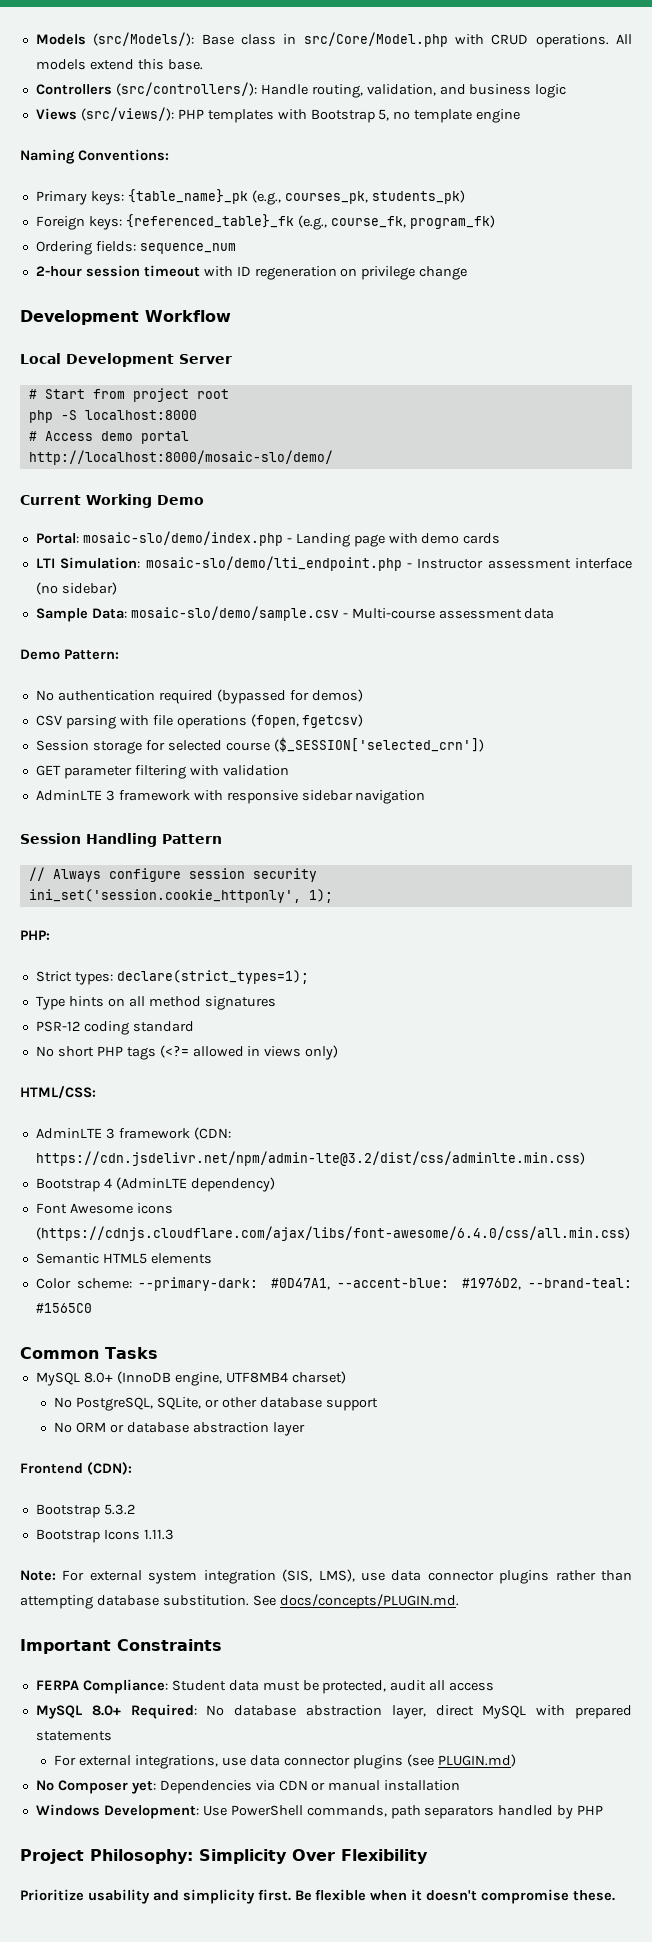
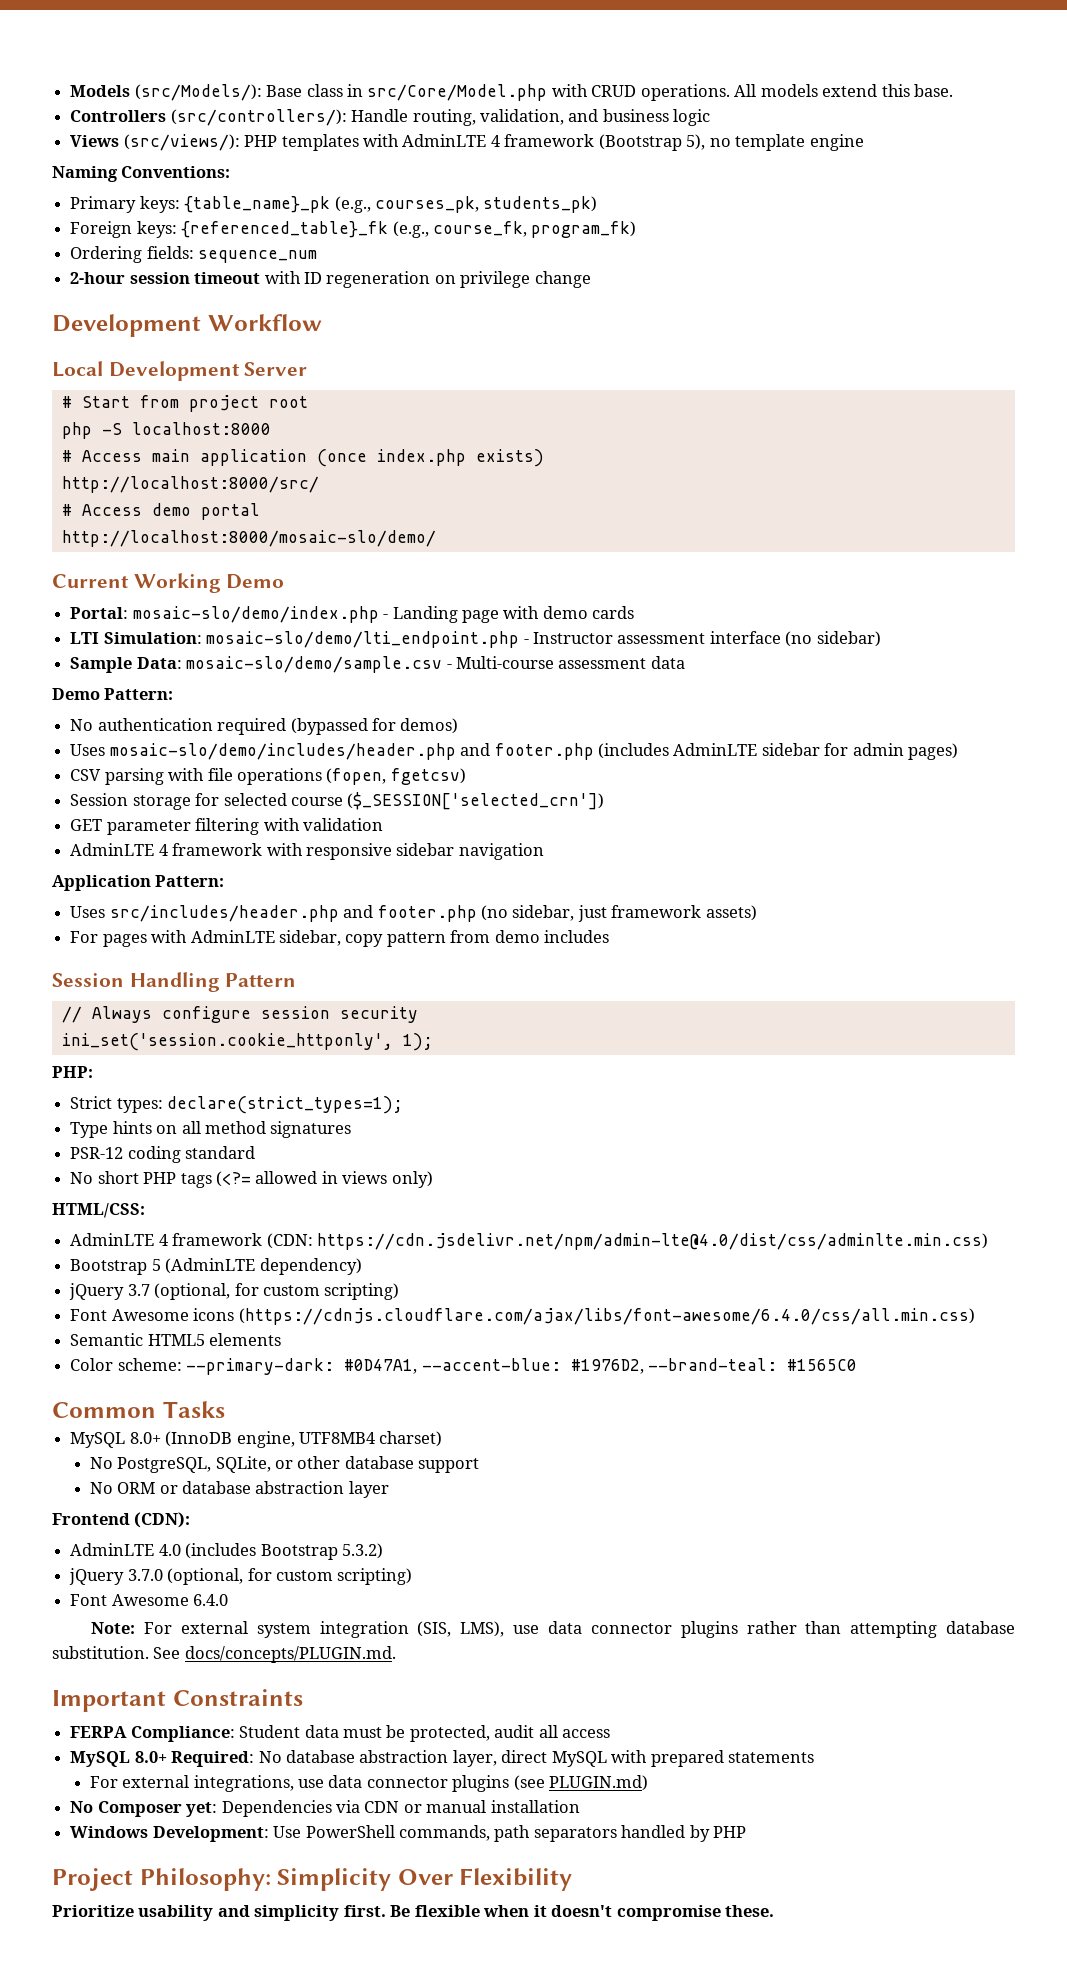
- Views (src/views/): PHP templates with Bootstrap 5, no template engine
+ Views (src/views/): PHP templates with AdminLTE 4 framework (Bootstrap 5), no template engine
+ # Access main application (once index.php exists)
+ http://localhost:8000/src/
+ Uses mosaic-slo/demo/includes/header.php and footer.php (includes AdminLTE sidebar for admin pages)
- AdminLTE 3 framework with responsive sidebar navigation
+ AdminLTE 4 framework with responsive sidebar navigation
+ Application Pattern:
+ Uses src/includes/header.php and footer.php (no sidebar, just framework assets)
+ For pages with AdminLTE sidebar, copy pattern from demo includes
- AdminLTE 3 framework (CDN: https://cdn.jsdelivr.net/npm/admin-lte@3.2/dist/css/adminlte.min.css)
- Bootstrap 4 (AdminLTE dependency)
+ AdminLTE 4 framework (CDN: https://cdn.jsdelivr.net/npm/admin-lte@4.0/dist/css/adminlte.min.css)
+ Bootstrap 5 (AdminLTE dependency)
+ jQuery 3.7 (optional, for custom scripting)
- Bootstrap 5.3.2
- Bootstrap Icons 1.11.3
+ AdminLTE 4.0 (includes Bootstrap 5.3.2)
+ jQuery 3.7.0 (optional, for custom scripting)
+ Font Awesome 6.4.0

